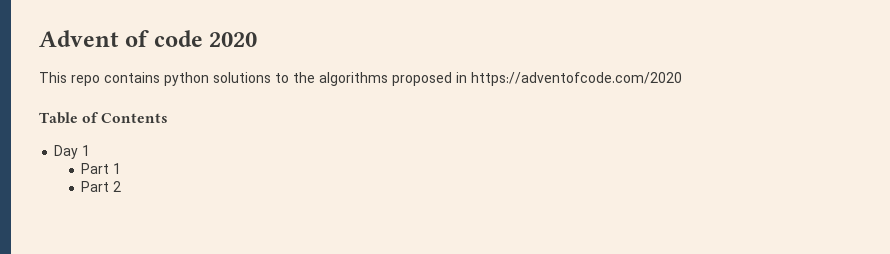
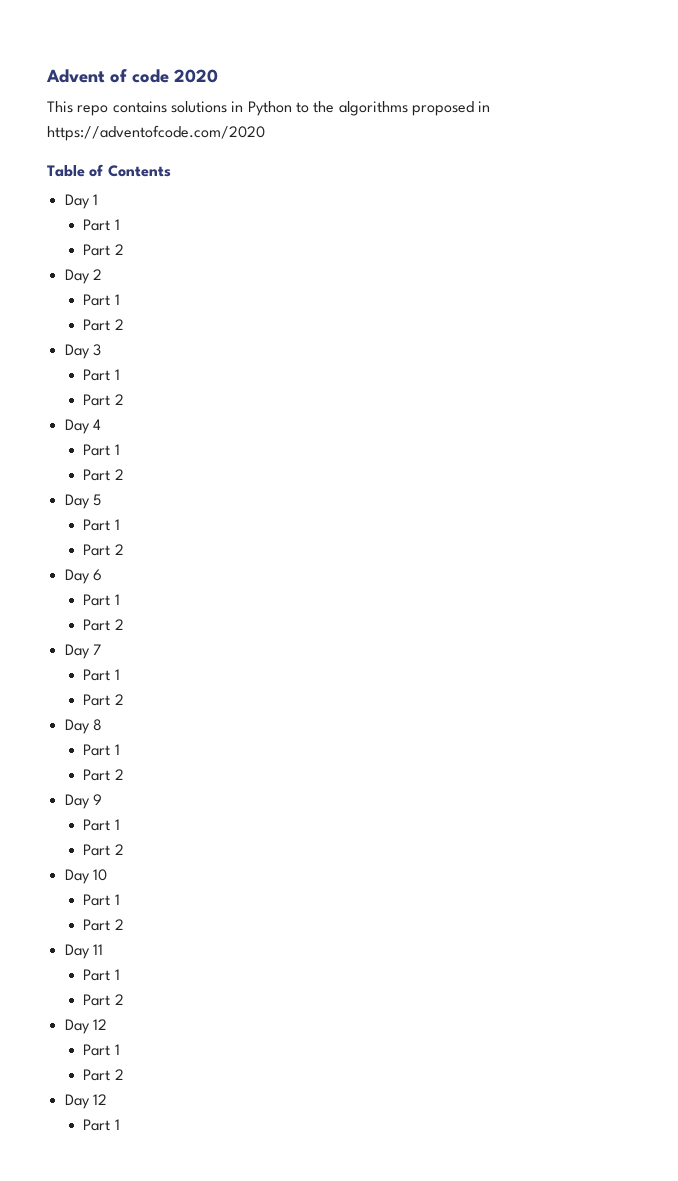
- This repo contains python solutions to the algorithms proposed in https://adventofcode.com/2020
+ This repo contains solutions in Python to the algorithms proposed in https://adventofcode.com/2020
+ Day 2
+ Part 1
+ Part 2
+ Day 3
+ Part 1
+ Part 2
+ Day 4
+ Part 1
+ Part 2
+ Day 5
+ Part 1
+ Part 2
+ Day 6
+ Part 1
+ Part 2
+ Day 7
+ Part 1
+ Part 2
+ Day 8
+ Part 1
+ Part 2
+ Day 9
+ Part 1
+ Part 2
+ Day 10
+ Part 1
+ Part 2
+ Day 11
+ Part 1
+ Part 2
+ Day 12
+ Part 1
+ Part 2
+ Day 12
+ Part 1

